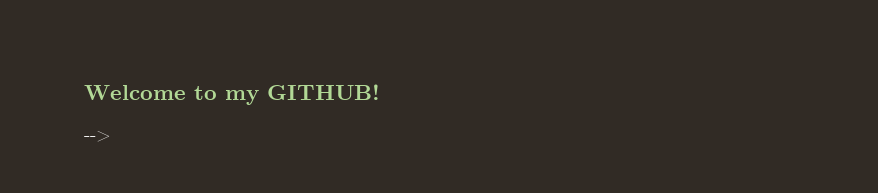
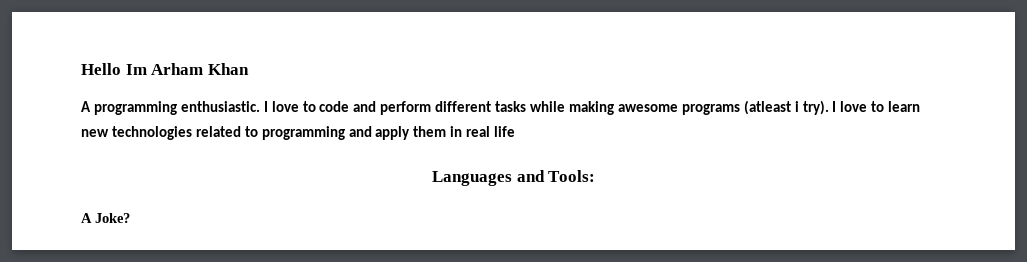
- Welcome to my GITHUB!
- -->
+ Hello Im Arham Khan
+ A programming enthusiastic. I love to code and perform different tasks while making awesome programs (atleast i try). I love to learn new technologies related to programming and apply them in real life
+ Languages and Tools:
+ A Joke?

